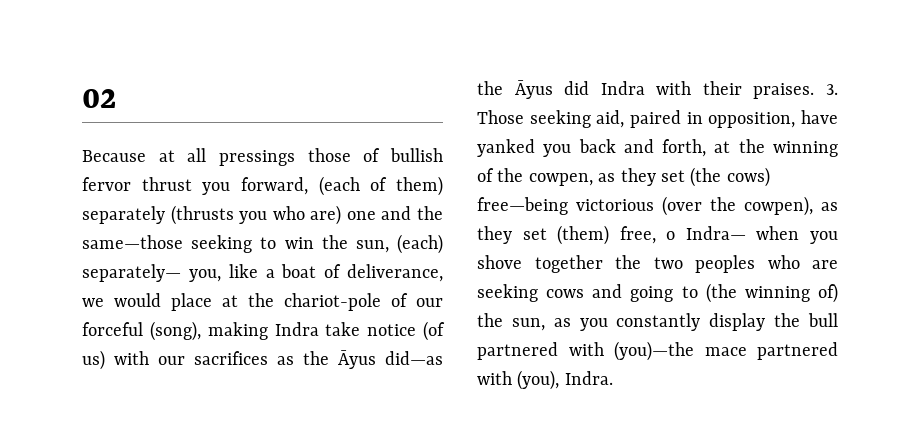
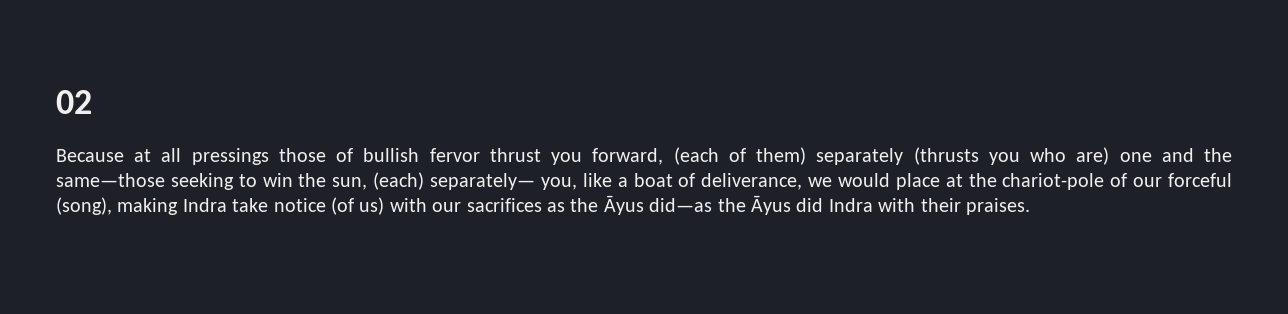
- 3. Those seeking aid, paired in opposition, have yanked you back and forth, at the winning of the cowpen, as they set (the cows) free—being victorious (over the cowpen), as they set (them) free, o Indra— when you shove together the two peoples who are seeking cows and going to (the winning of) the sun, as you constantly display the bull partnered with (you)—the mace partnered with (you), Indra.

